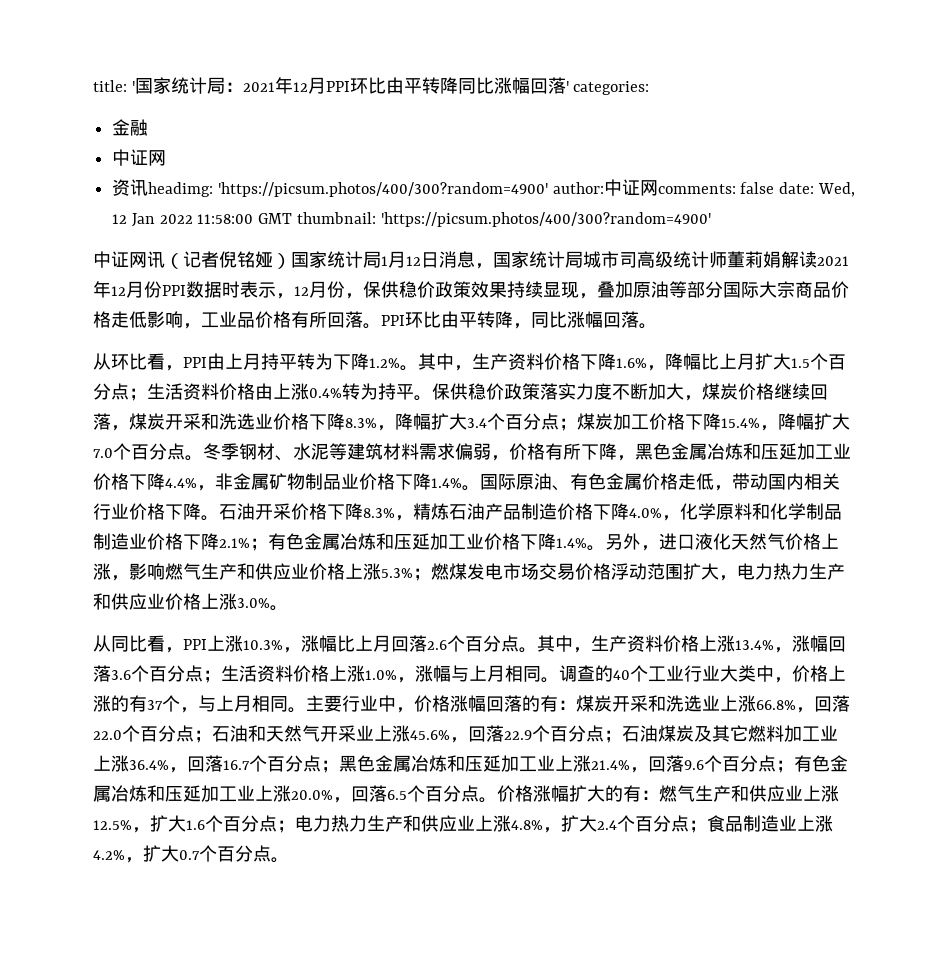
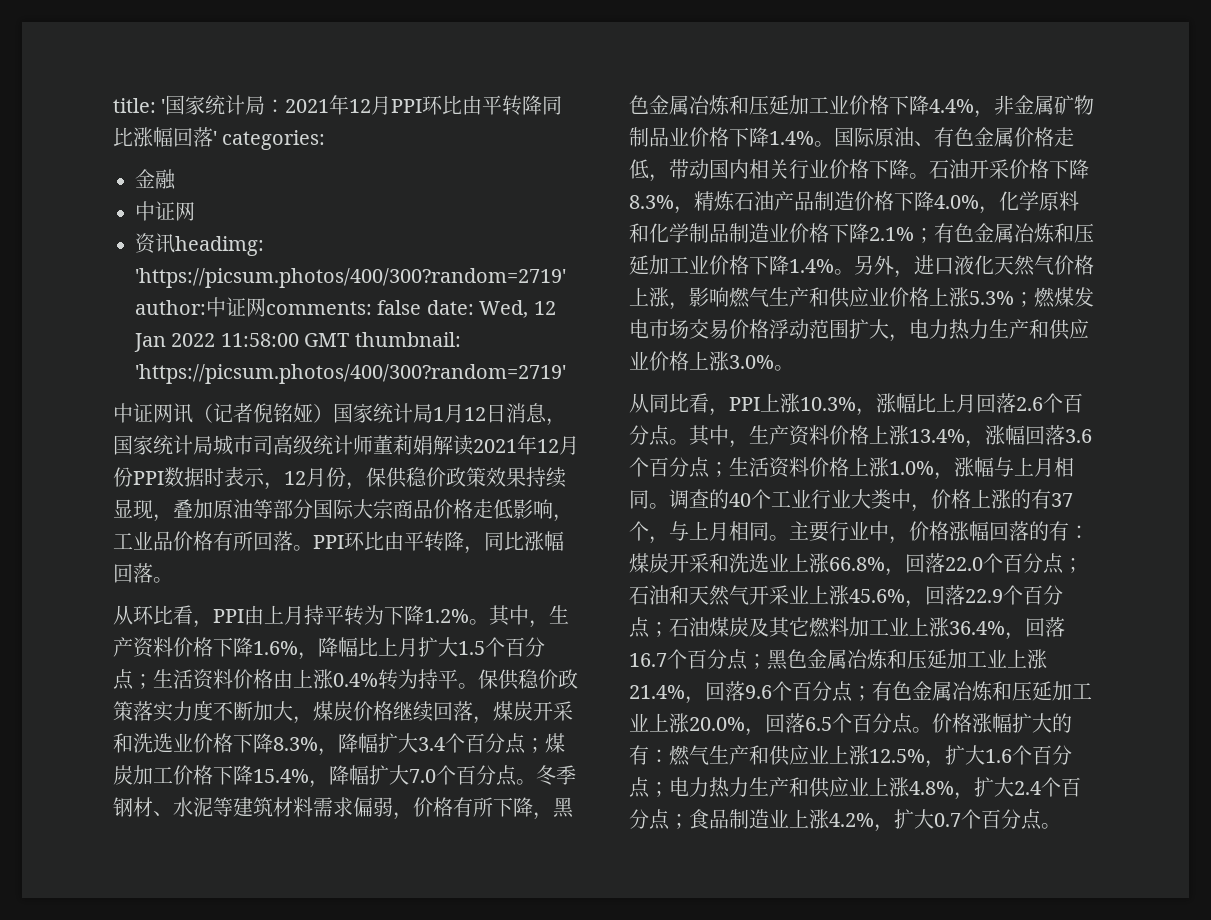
- 资讯headimg: 'https://picsum.photos/400/300?random=4900' author:中证网comments: false date: Wed, 12 Jan 2022 11:58:00 GMT thumbnail: 'https://picsum.photos/400/300?random=4900'
+ 资讯headimg: 'https://picsum.photos/400/300?random=2719' author:中证网comments: false date: Wed, 12 Jan 2022 11:58:00 GMT thumbnail: 'https://picsum.photos/400/300?random=2719'

